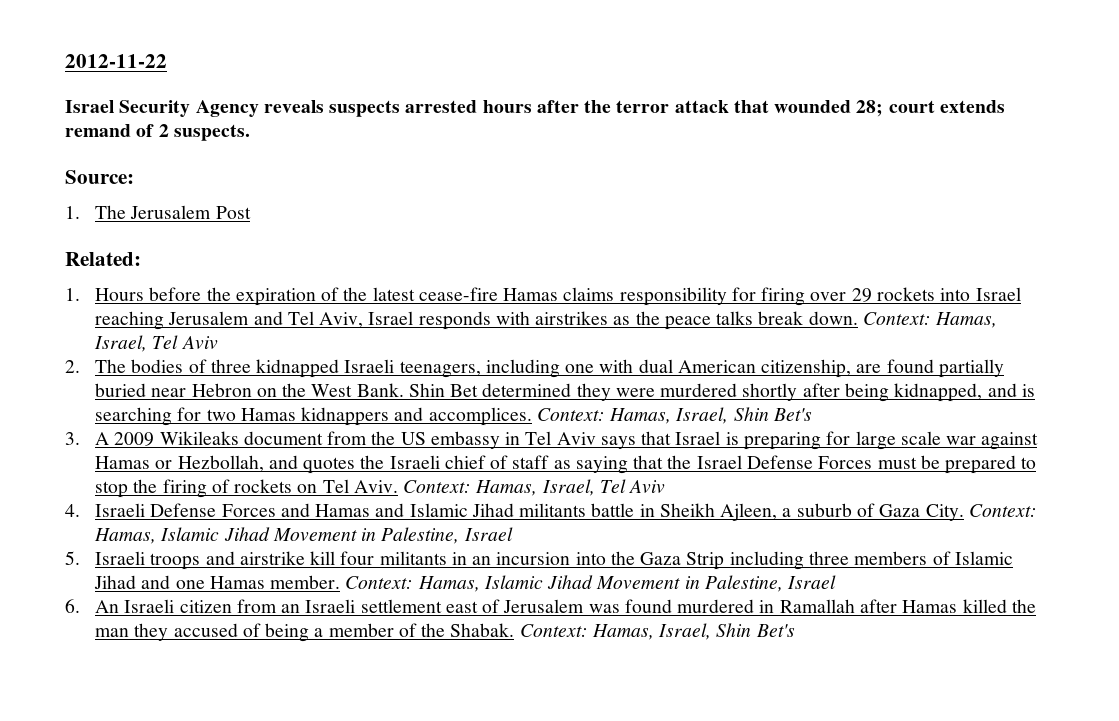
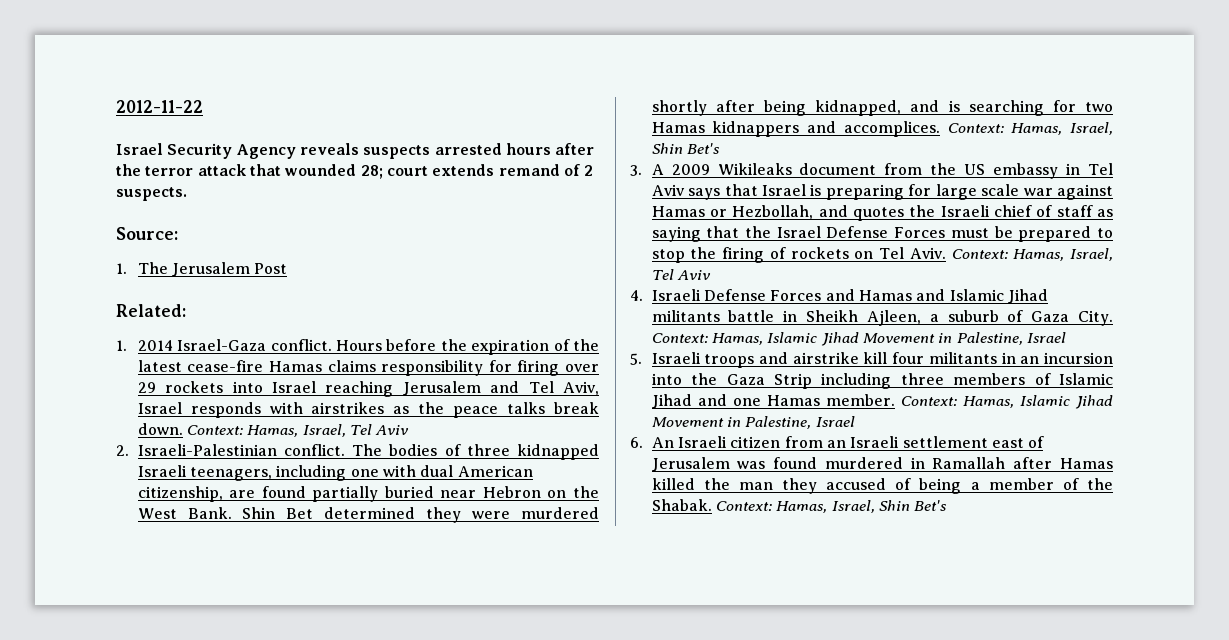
- 1. Hours before the expiration of the latest cease-fire Hamas claims responsibility for firing over 29 rockets into Israel reaching Jerusalem and Tel Aviv, Israel responds with airstrikes as the peace talks break down.
+ 1. 2014 Israel-Gaza conflict. Hours before the expiration of the latest cease-fire Hamas claims responsibility for firing over 29 rockets into Israel reaching Jerusalem and Tel Aviv, Israel responds with airstrikes as the peace talks break down.
- 2. The bodies of three kidnapped Israeli teenagers, including one with dual American citizenship, are found partially buried near Hebron on the West Bank.
+ 2. Israeli-Palestinian conflict. The bodies of three kidnapped Israeli teenagers, including one with dual American citizenship, are found partially buried near Hebron on the West Bank.

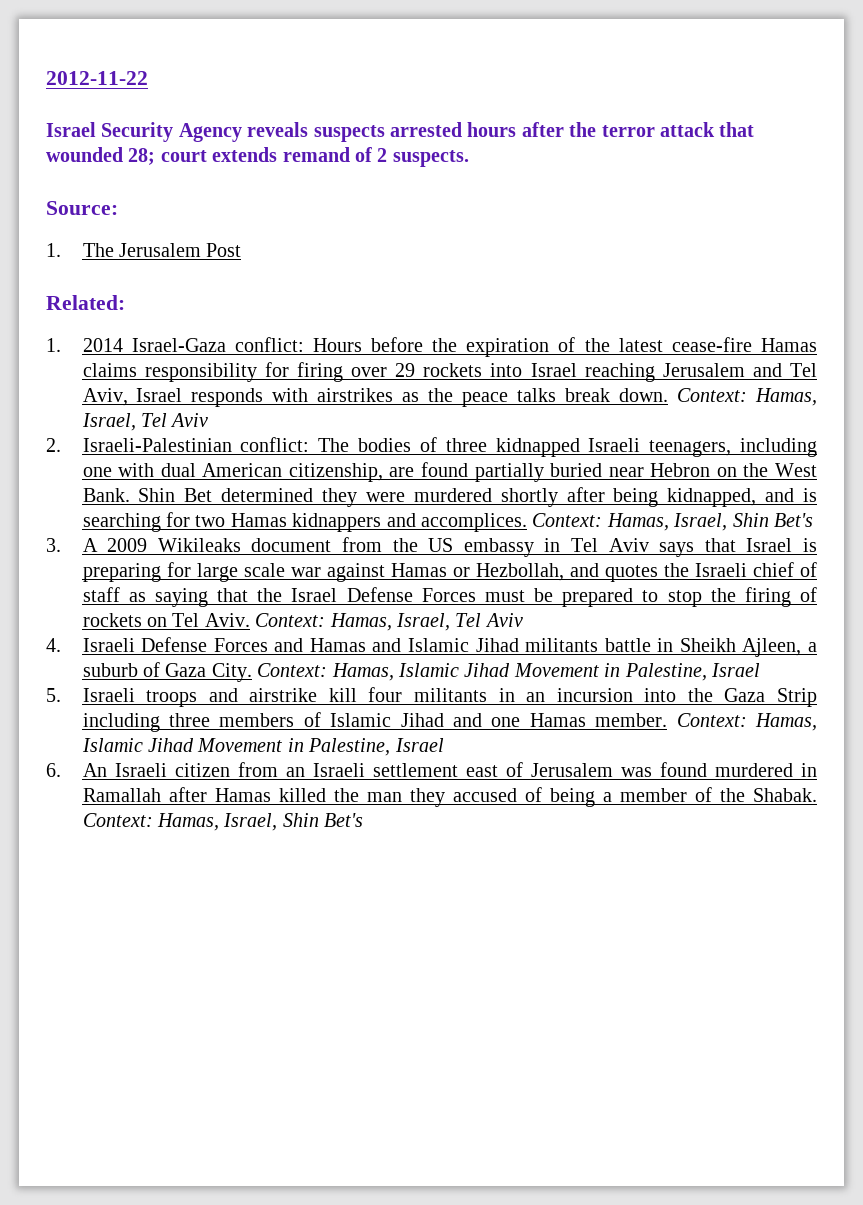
- 1. 2014 Israel-Gaza conflict. Hours before the expiration of the latest cease-fire Hamas claims responsibility for firing over 29 rockets into Israel reaching Jerusalem and Tel Aviv, Israel responds with airstrikes as the peace talks break down.
+ 1. 2014 Israel-Gaza conflict: Hours before the expiration of the latest cease-fire Hamas claims responsibility for firing over 29 rockets into Israel reaching Jerusalem and Tel Aviv, Israel responds with airstrikes as the peace talks break down.
- 2. Israeli-Palestinian conflict. The bodies of three kidnapped Israeli teenagers, including one with dual American citizenship, are found partially buried near Hebron on the West Bank.
+ 2. Israeli-Palestinian conflict: The bodies of three kidnapped Israeli teenagers, including one with dual American citizenship, are found partially buried near Hebron on the West Bank.

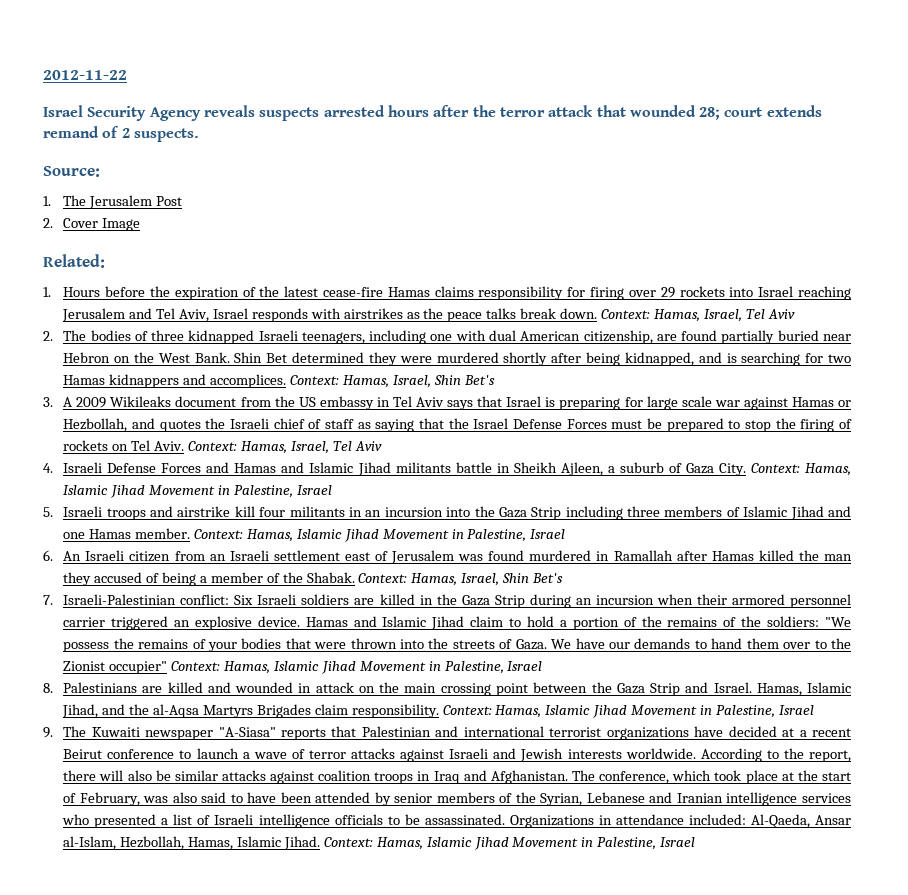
+ 2. Cover Image
- 1. 2014 Israel-Gaza conflict: Hours before the expiration of the latest cease-fire Hamas claims responsibility for firing over 29 rockets into Israel reaching Jerusalem and Tel Aviv, Israel responds with airstrikes as the peace talks break down.
+ 1. Hours before the expiration of the latest cease-fire Hamas claims responsibility for firing over 29 rockets into Israel reaching Jerusalem and Tel Aviv, Israel responds with airstrikes as the peace talks break down.
- 2. Israeli-Palestinian conflict: The bodies of three kidnapped Israeli teenagers, including one with dual American citizenship, are found partially buried near Hebron on the West Bank.
+ 2. The bodies of three kidnapped Israeli teenagers, including one with dual American citizenship, are found partially buried near Hebron on the West Bank.
+ 7. Israeli-Palestinian conflict: Six Israeli soldiers are killed in the Gaza Strip during an incursion when their armored personnel carrier triggered an explosive device. Hamas and Islamic Jihad claim to hold a portion of the remains of the soldiers: "We possess the remains of your bodies that were thrown into the streets of Gaza. We have our demands to hand them over to the Zionist occupier" Context: Hamas, Islamic Jihad Movement in Palestine, Israel
+ 8. Palestinians are killed and wounded in attack on the main crossing point between the Gaza Strip and Israel. Hamas, Islamic Jihad, and the al-Aqsa Martyrs Brigades claim responsibility. Context: Hamas, Islamic Jihad Movement in Palestine, Israel
+ 9. The Kuwaiti newspaper "A-Siasa" reports that Palestinian and international terrorist organizations have decided at a recent Beirut conference to launch a wave of terror attacks against Israeli and Jewish interests worldwide. According to the report, there will also be similar attacks against coalition troops in Iraq and Afghanistan. The conference, which took place at the start of February, was also said to have been attended by senior members of the Syrian, Lebanese and Iranian intelligence services who presented a list of Israeli intelligence officials to be assassinated. Organizations in attendance included: Al-Qaeda, Ansar al-Islam, Hezbollah, Hamas, Islamic Jihad. Context: Hamas, Islamic Jihad Movement in Palestine, Israel

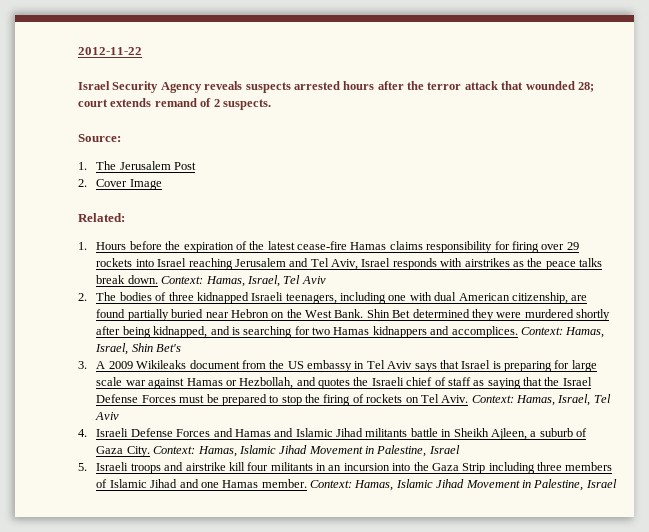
- 6. An Israeli citizen from an Israeli settlement east of Jerusalem was found murdered in Ramallah after Hamas killed the man they accused of being a member of the Shabak. Context: Hamas, Israel, Shin Bet's
- 7. Israeli-Palestinian conflict: Six Israeli soldiers are killed in the Gaza Strip during an incursion when their armored personnel carrier triggered an explosive device. Hamas and Islamic Jihad claim to hold a portion of the remains of the soldiers: "We possess the remains of your bodies that were thrown into the streets of Gaza. We have our demands to hand them over to the Zionist occupier" Context: Hamas, Islamic Jihad Movement in Palestine, Israel
- 8. Palestinians are killed and wounded in attack on the main crossing point between the Gaza Strip and Israel. Hamas, Islamic Jihad, and the al-Aqsa Martyrs Brigades claim responsibility. Context: Hamas, Islamic Jihad Movement in Palestine, Israel
- 9. The Kuwaiti newspaper "A-Siasa" reports that Palestinian and international terrorist organizations have decided at a recent Beirut conference to launch a wave of terror attacks against Israeli and Jewish interests worldwide. According to the report, there will also be similar attacks against coalition troops in Iraq and Afghanistan. The conference, which took place at the start of February, was also said to have been attended by senior members of the Syrian, Lebanese and Iranian intelligence services who presented a list of Israeli intelligence officials to be assassinated. Organizations in attendance included: Al-Qaeda, Ansar al-Islam, Hezbollah, Hamas, Islamic Jihad. Context: Hamas, Islamic Jihad Movement in Palestine, Israel

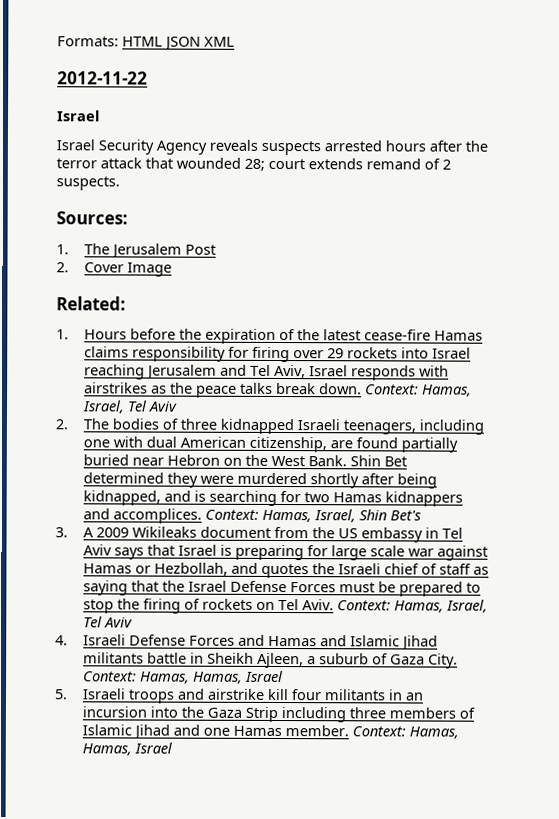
+ Formats: HTML JSON XML
  2012-11-22
+ Israel
- Source:
+ Sources:
- 4. Israeli Defense Forces and Hamas and Islamic Jihad militants battle in Sheikh Ajleen, a suburb of Gaza City. Context: Hamas, Islamic Jihad Movement in Palestine, Israel
+ 4. Israeli Defense Forces and Hamas and Islamic Jihad militants battle in Sheikh Ajleen, a suburb of Gaza City. Context: Hamas, Hamas, Israel
- 5. Israeli troops and airstrike kill four militants in an incursion into the Gaza Strip including three members of Islamic Jihad and one Hamas member. Context: Hamas, Islamic Jihad Movement in Palestine, Israel
+ 5. Israeli troops and airstrike kill four militants in an incursion into the Gaza Strip including three members of Islamic Jihad and one Hamas member. Context: Hamas, Hamas, Israel

